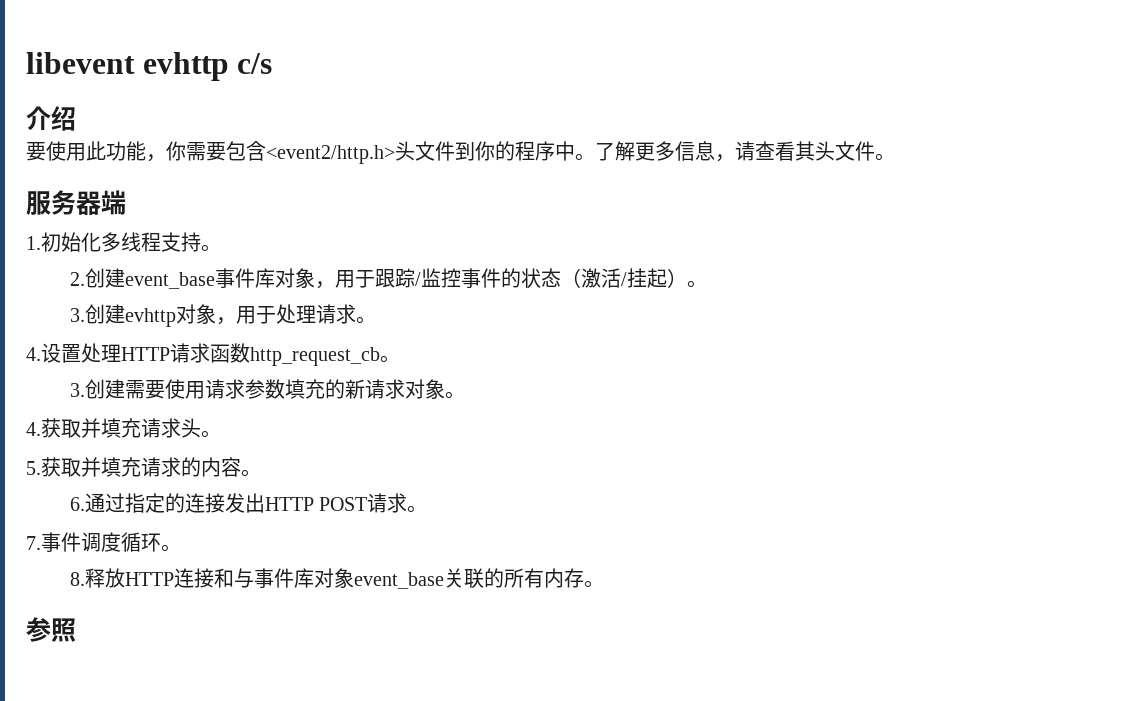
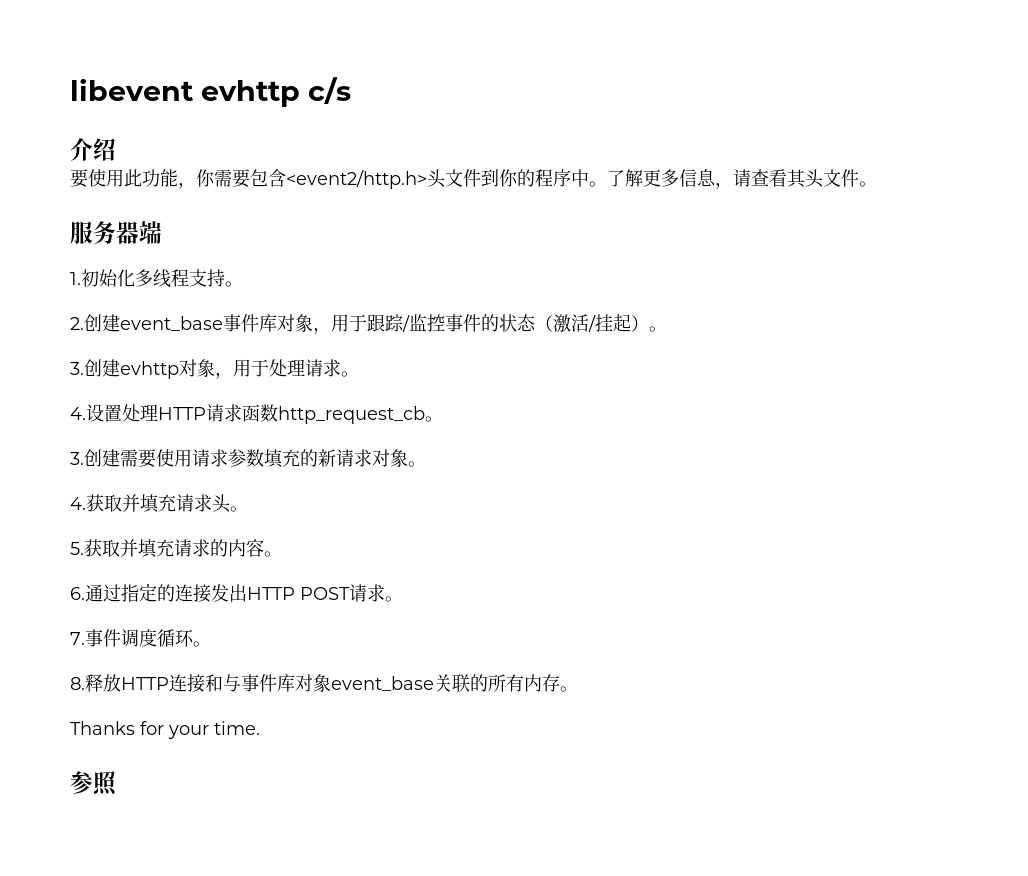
+ Thanks for your time.

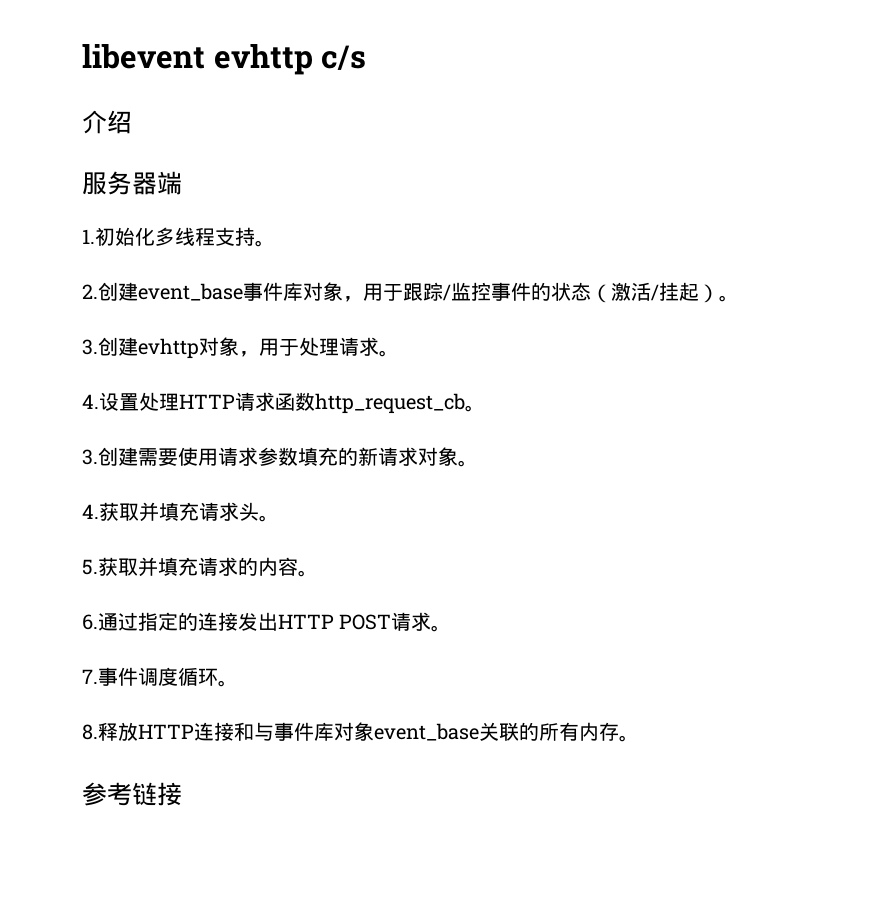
- 要使用此功能，你需要包含<event2/http.h>头文件到你的程序中。了解更多信息，请查看其头文件。
- Thanks for your time.
- 参照
+ 参考链接

